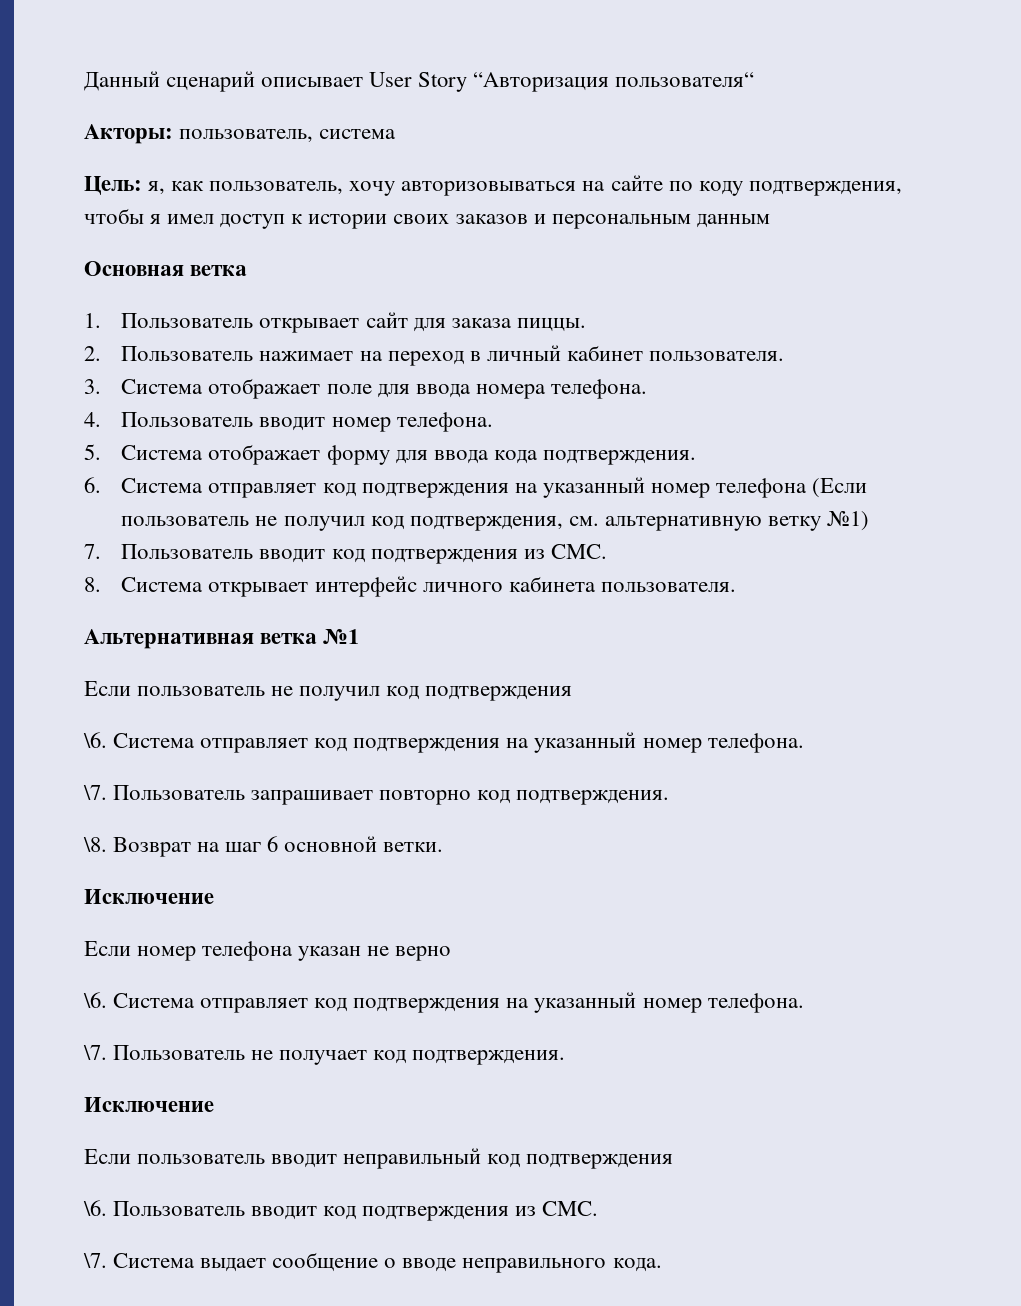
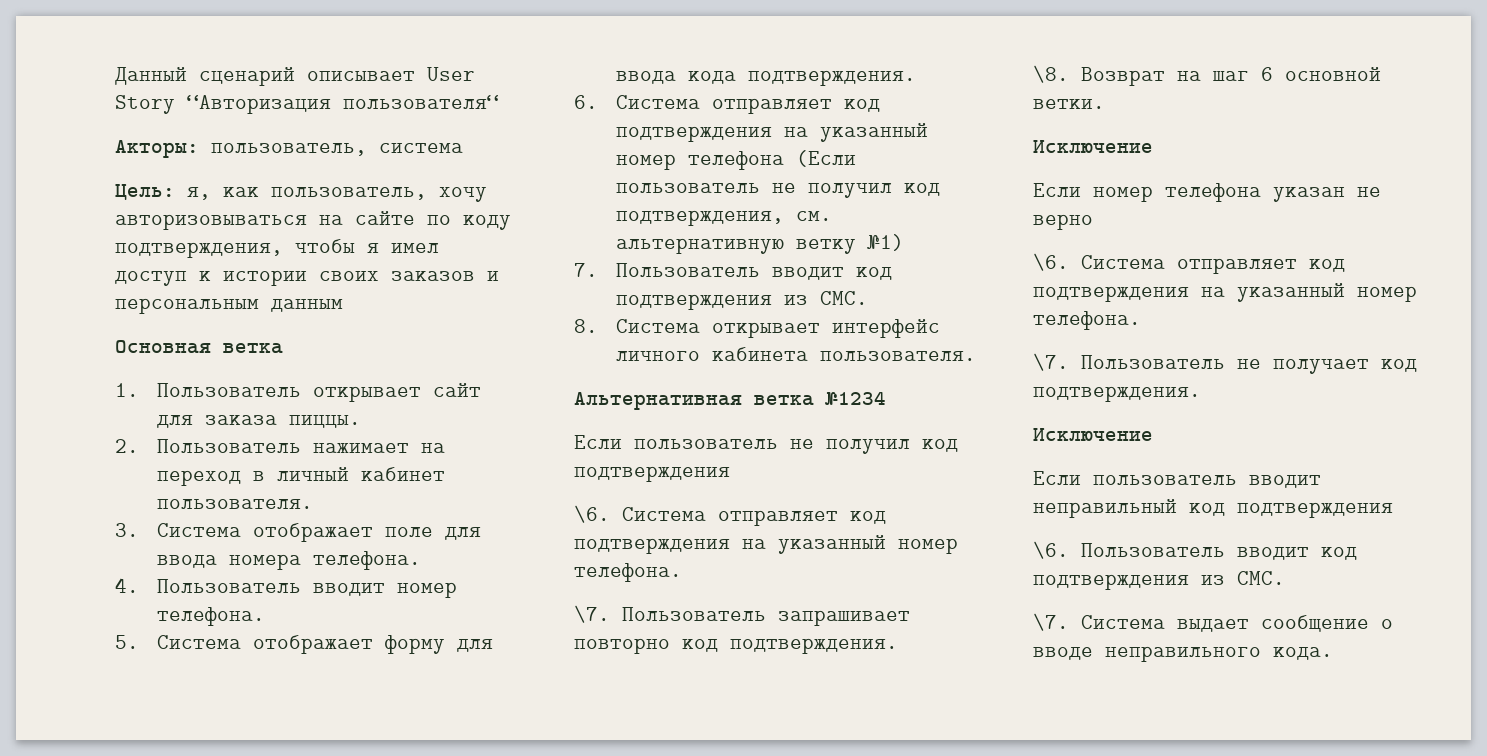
- Альтернативная ветка №1
+ Альтернативная ветка №1234

